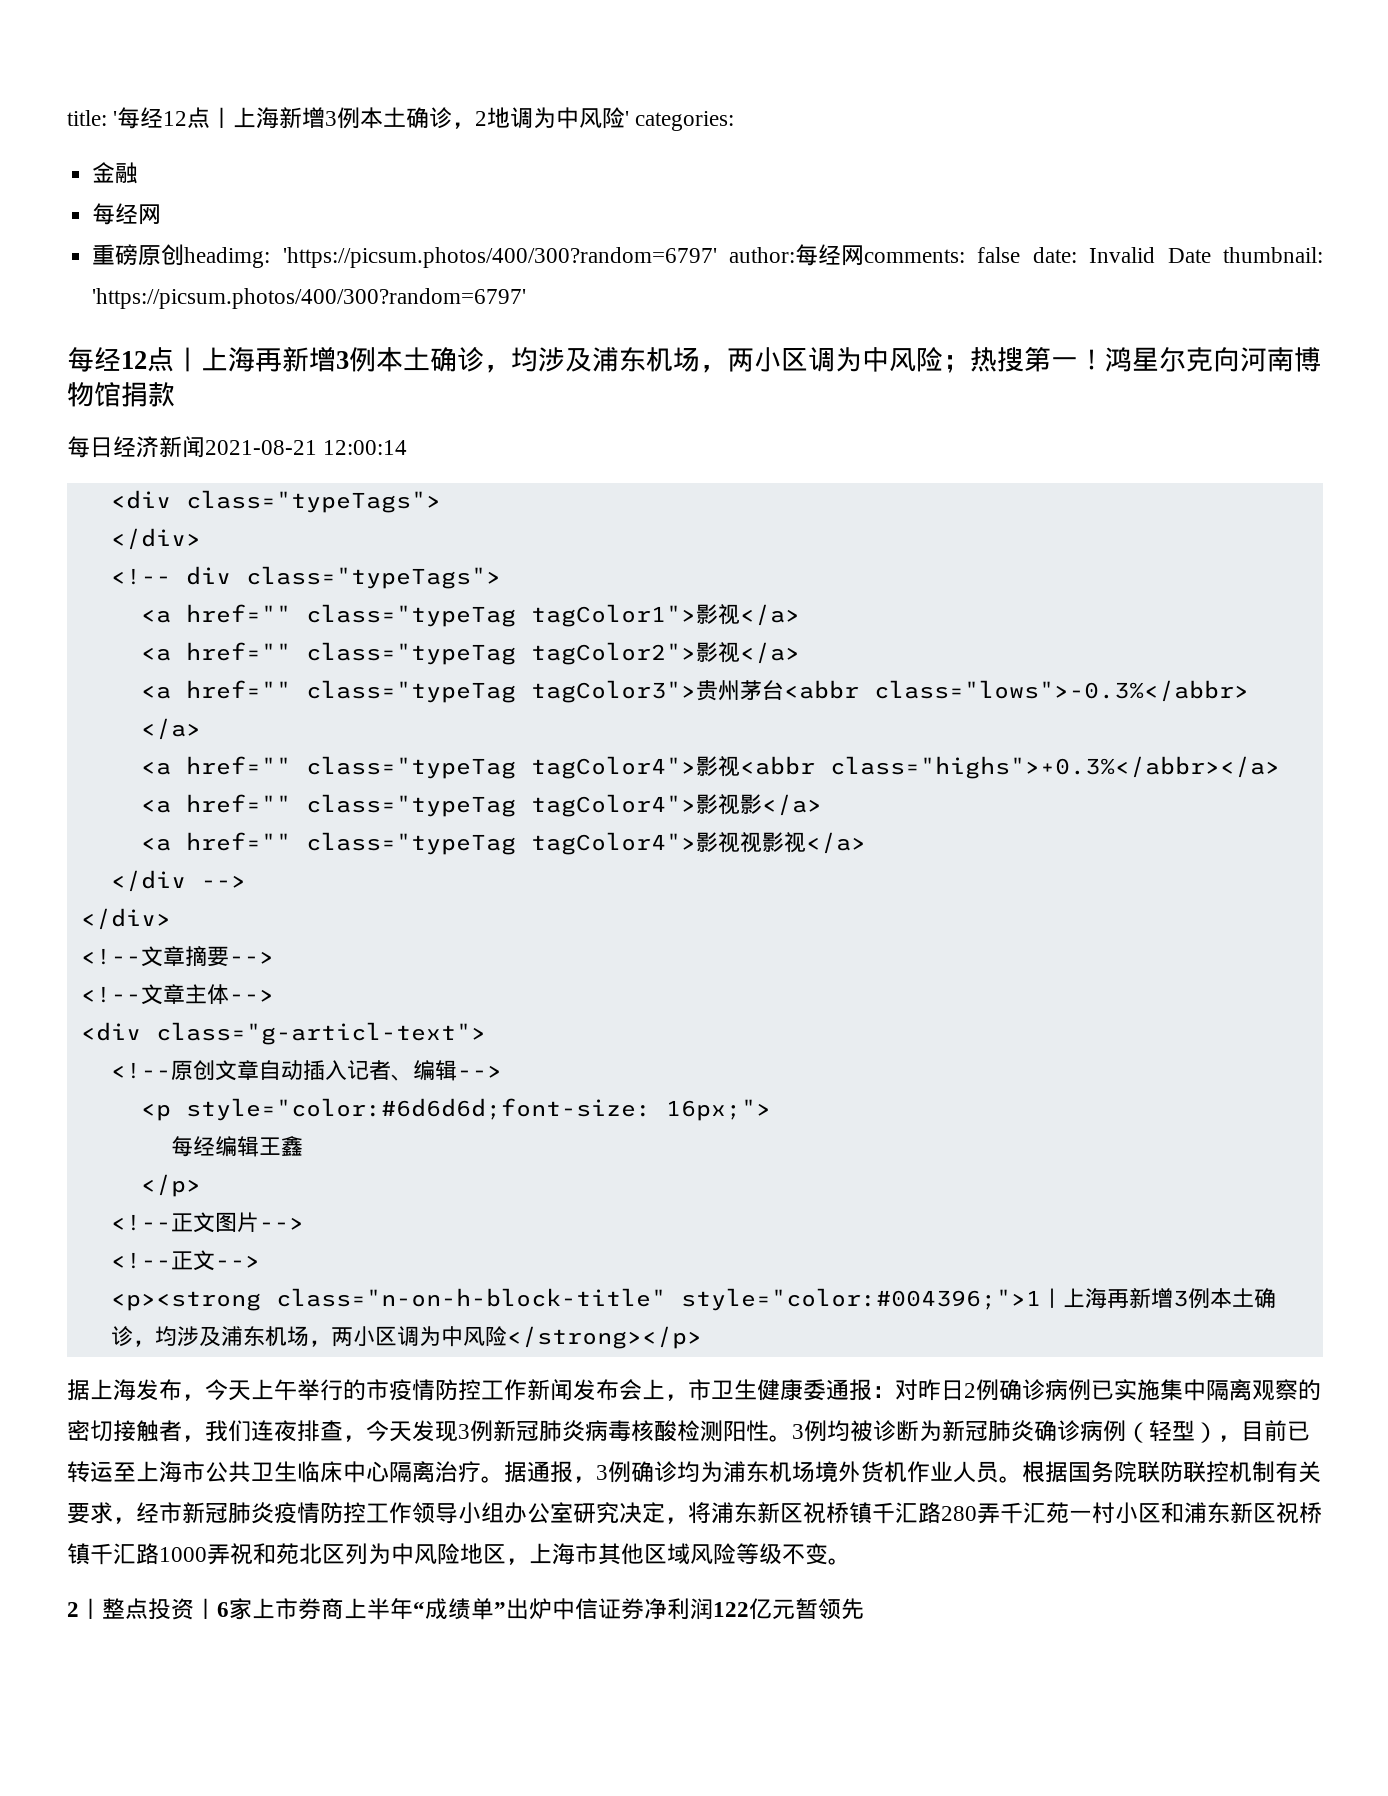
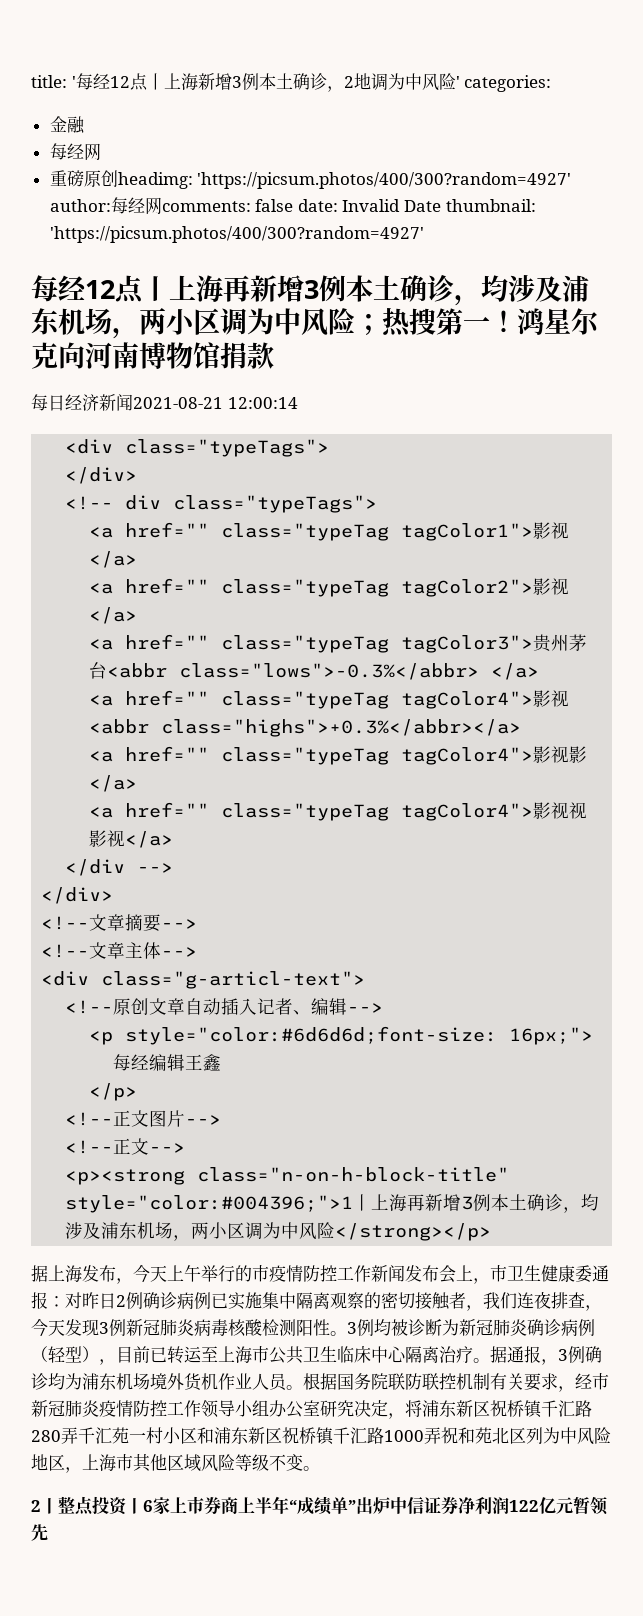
- 重磅原创headimg: 'https://picsum.photos/400/300?random=6797' author:每经网comments: false date: Invalid Date thumbnail: 'https://picsum.photos/400/300?random=6797'
+ 重磅原创headimg: 'https://picsum.photos/400/300?random=4927' author:每经网comments: false date: Invalid Date thumbnail: 'https://picsum.photos/400/300?random=4927'

